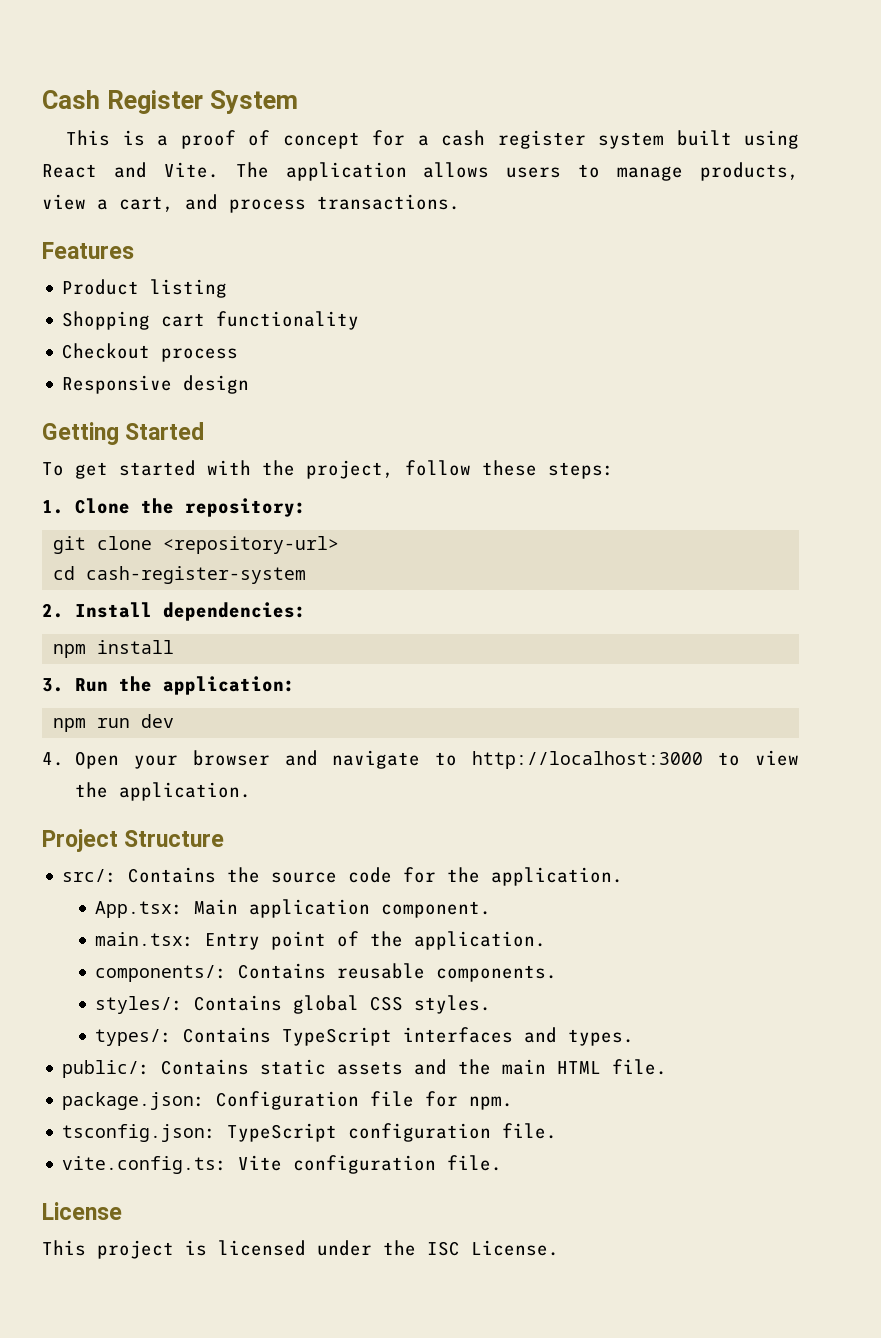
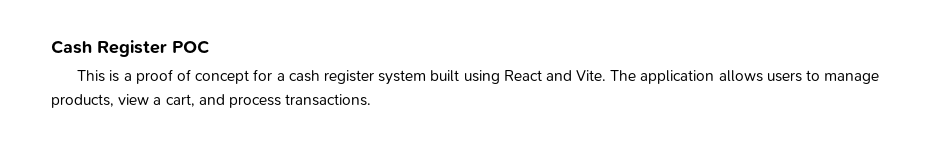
- Cash Register System
+ Cash Register POC
- Features
- Product listing
- Shopping cart functionality
- Checkout process
- Responsive design
- Getting Started
- To get started with the project, follow these steps:
- 1. Clone the repository:
- git clone <repository-url>
- cd cash-register-system
- 2. Install dependencies:
- npm install
- 3. Run the application:
- npm run dev
- 4. Open your browser and navigate to http://localhost:3000 to view the application.
- Project Structure
- src/: Contains the source code for the application.
- App.tsx: Main application component.
- main.tsx: Entry point of the application.
- components/: Contains reusable components.
- styles/: Contains global CSS styles.
- types/: Contains TypeScript interfaces and types.
- public/: Contains static assets and the main HTML file.
- package.json: Configuration file for npm.
- tsconfig.json: TypeScript configuration file.
- vite.config.ts: Vite configuration file.
- License
- This project is licensed under the ISC License.

